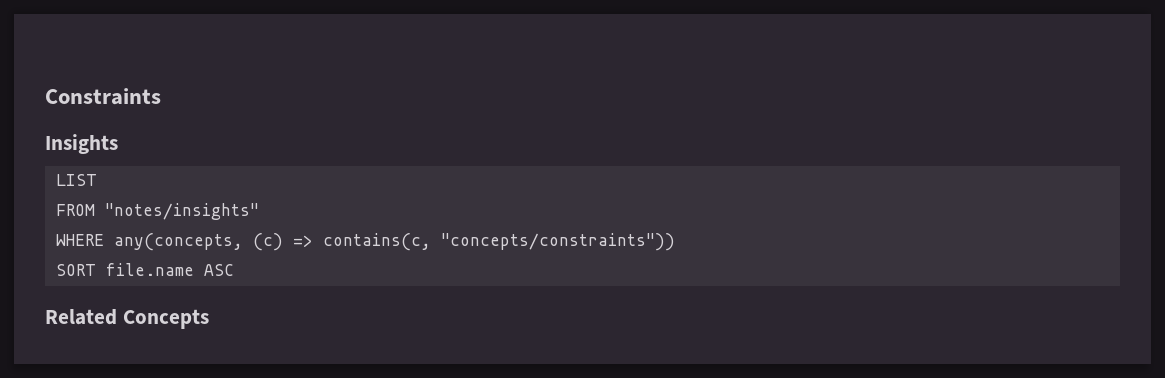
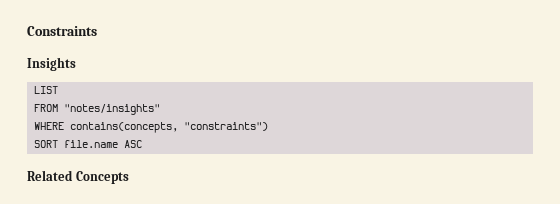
- WHERE any(concepts, (c) => contains(c, "concepts/constraints"))
+ WHERE contains(concepts, "constraints")

